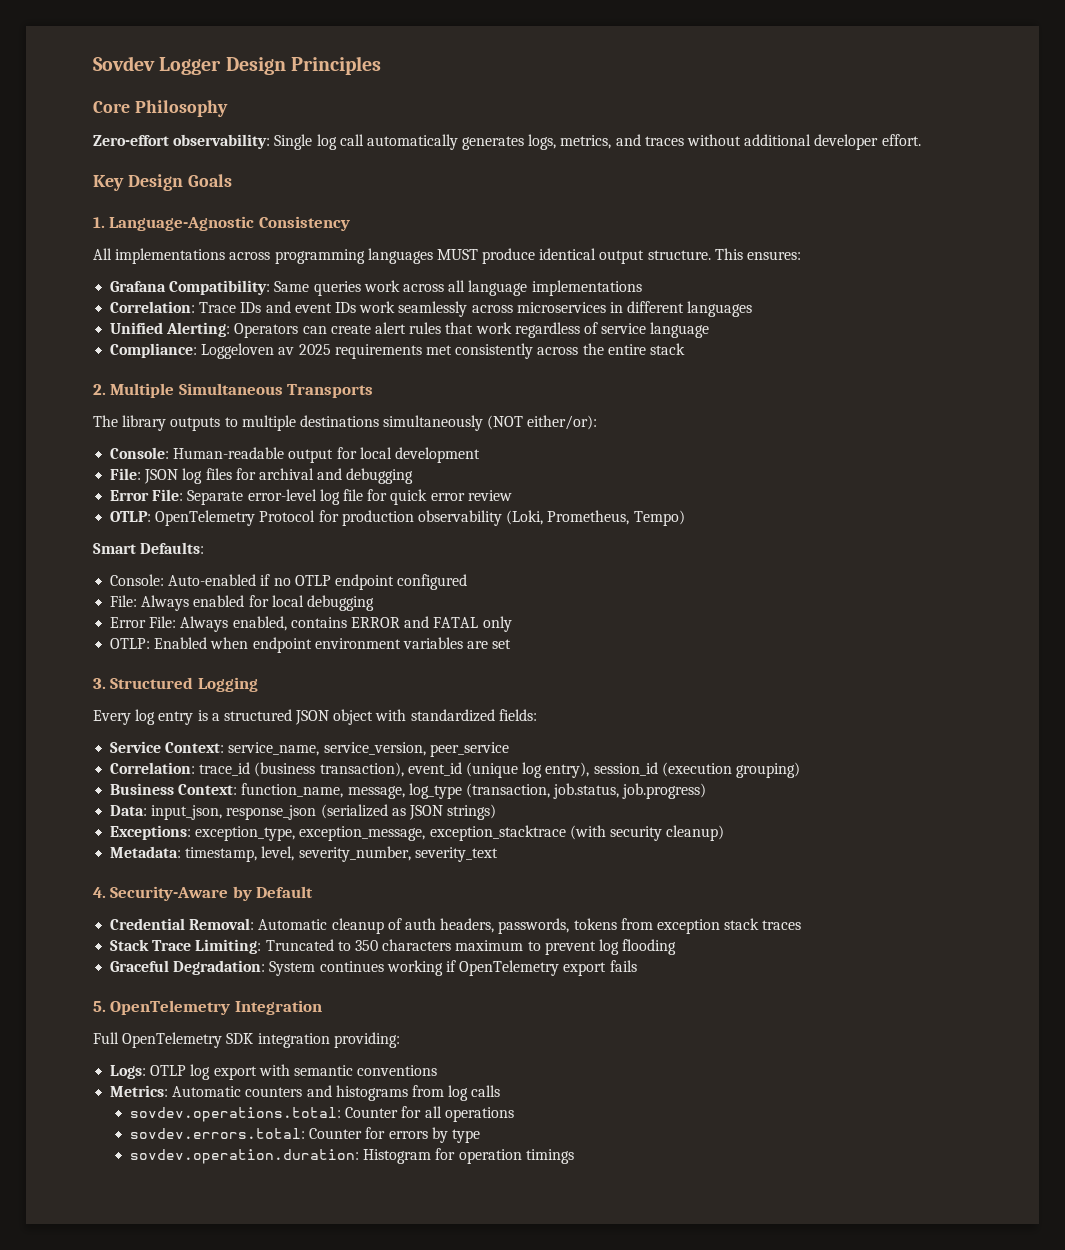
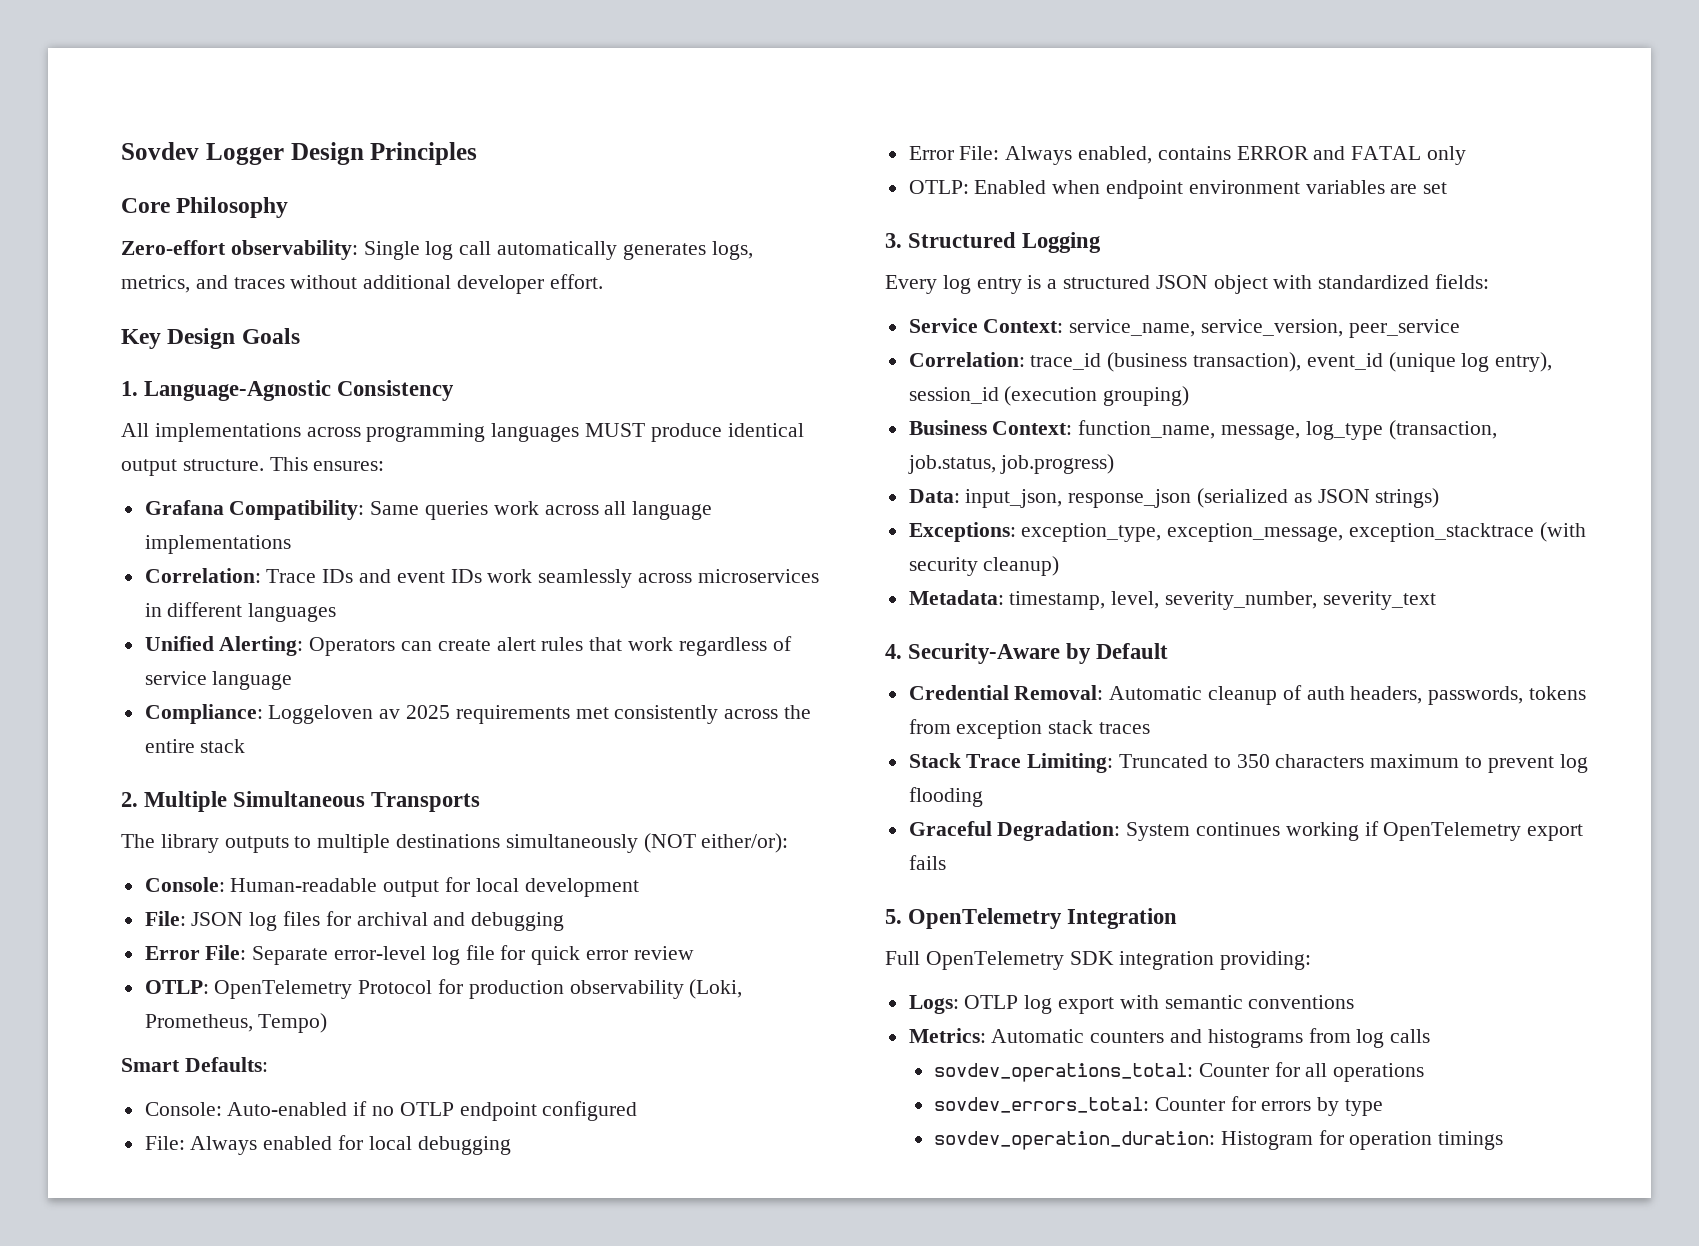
- sovdev.operations.total: Counter for all operations
+ sovdev_operations_total: Counter for all operations
- sovdev.errors.total: Counter for errors by type
+ sovdev_errors_total: Counter for errors by type
- sovdev.operation.duration: Histogram for operation timings
+ sovdev_operation_duration: Histogram for operation timings

